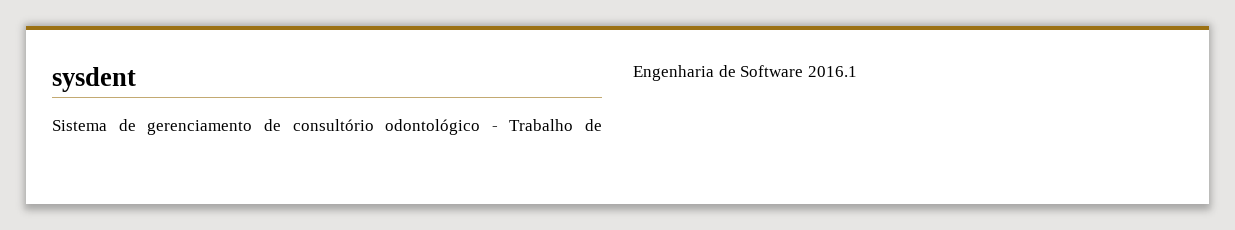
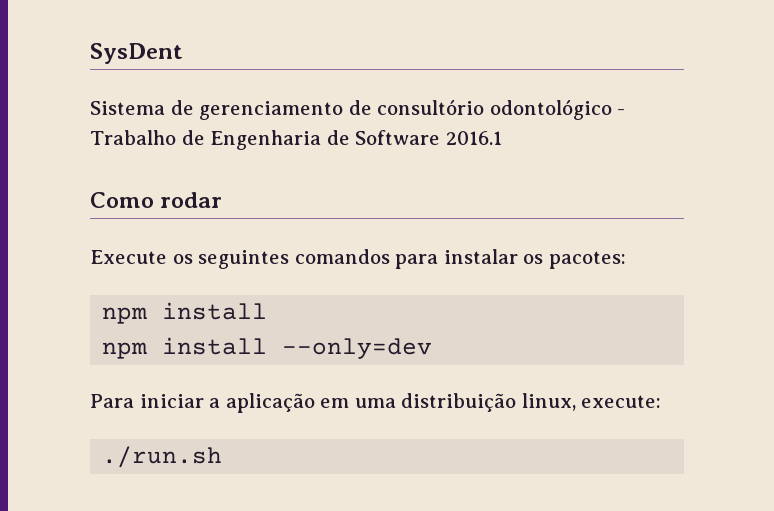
- sysdent
+ SysDent
+ Como rodar
+ Execute os seguintes comandos para instalar os pacotes:
+ npm install
+ npm install --only=dev
+ Para iniciar a aplicação em uma distribuição linux, execute:
+ ./run.sh

